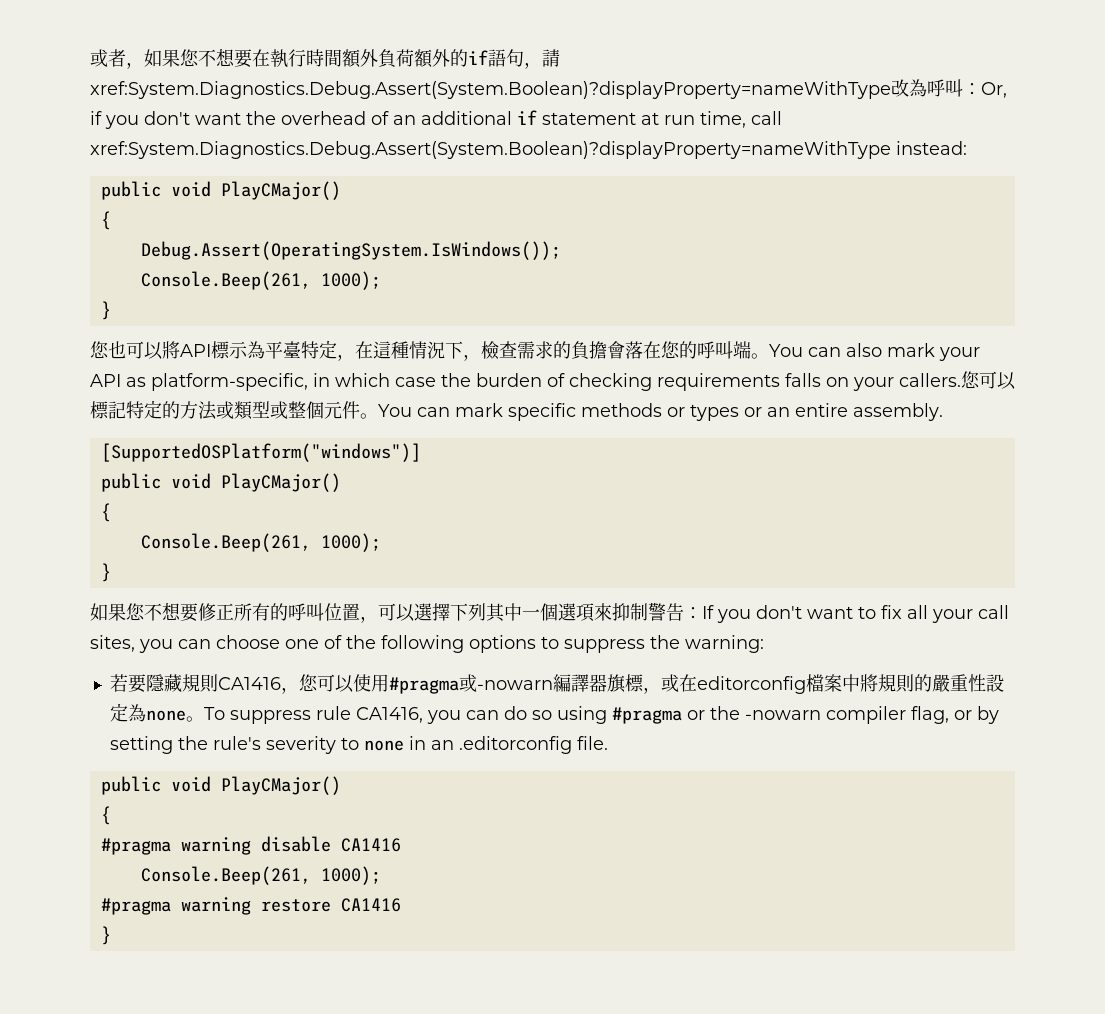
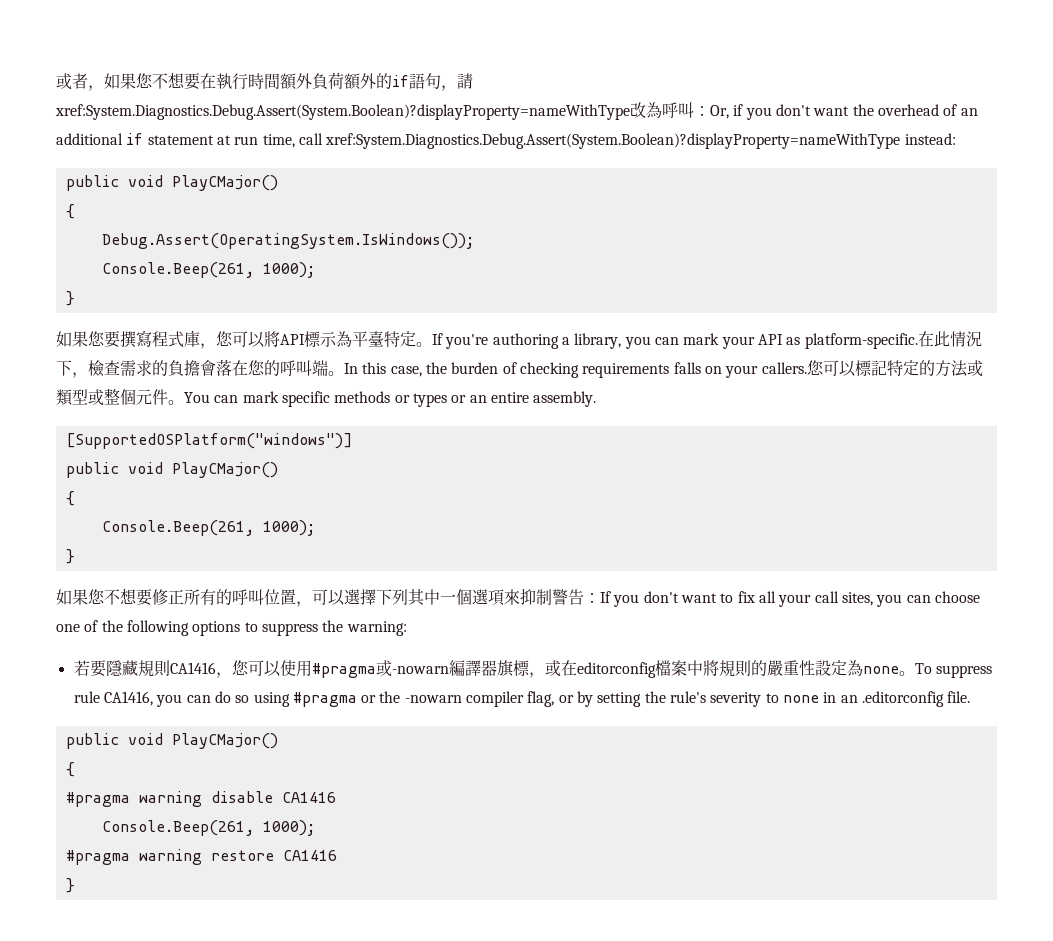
- 您也可以將API標示為平臺特定，在這種情況下，檢查需求的負擔會落在您的呼叫端。
+ 如果您要撰寫程式庫，您可以將API標示為平臺特定。If you're authoring a library, you can mark your API as platform-specific.在此情況下，檢查需求的負擔會落在您的呼叫端。
- You can also mark your API as platform-specific, in which case the burden of checking requirements falls on your callers.
+ In this case, the burden of checking requirements falls on your callers.

